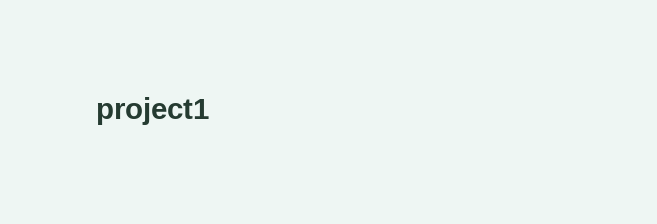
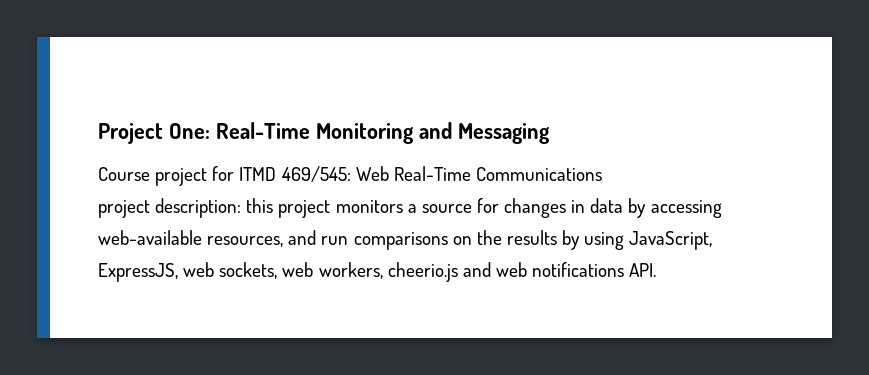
- project1
+ Project One: Real-Time Monitoring and Messaging
+ Course project for ITMD 469/545: Web Real-Time Communications
+ project description: this project monitors a source for changes in data by accessing web-available resources, and run comparisons on the results by using JavaScript, ExpressJS, web sockets, web workers, cheerio.js and web notifications API.

